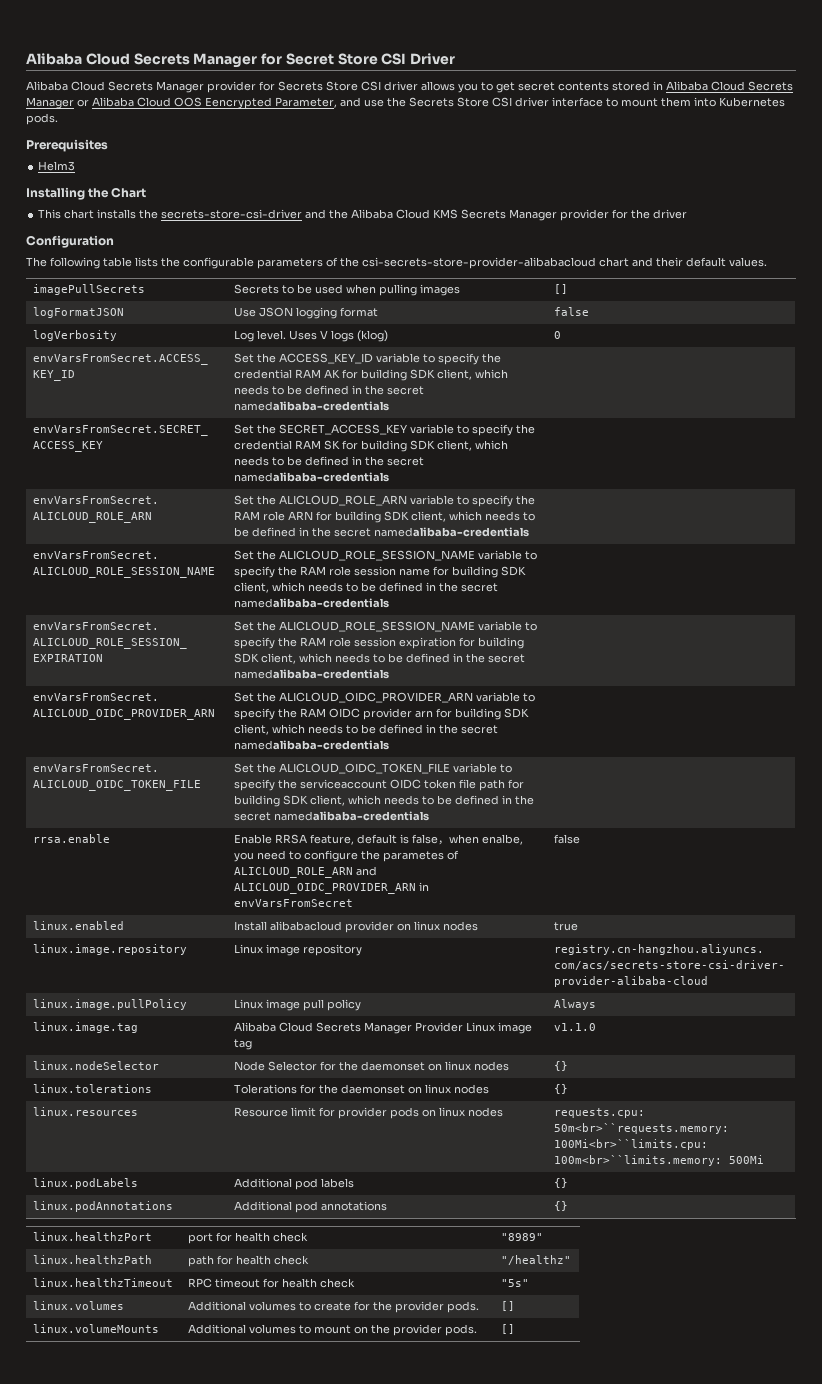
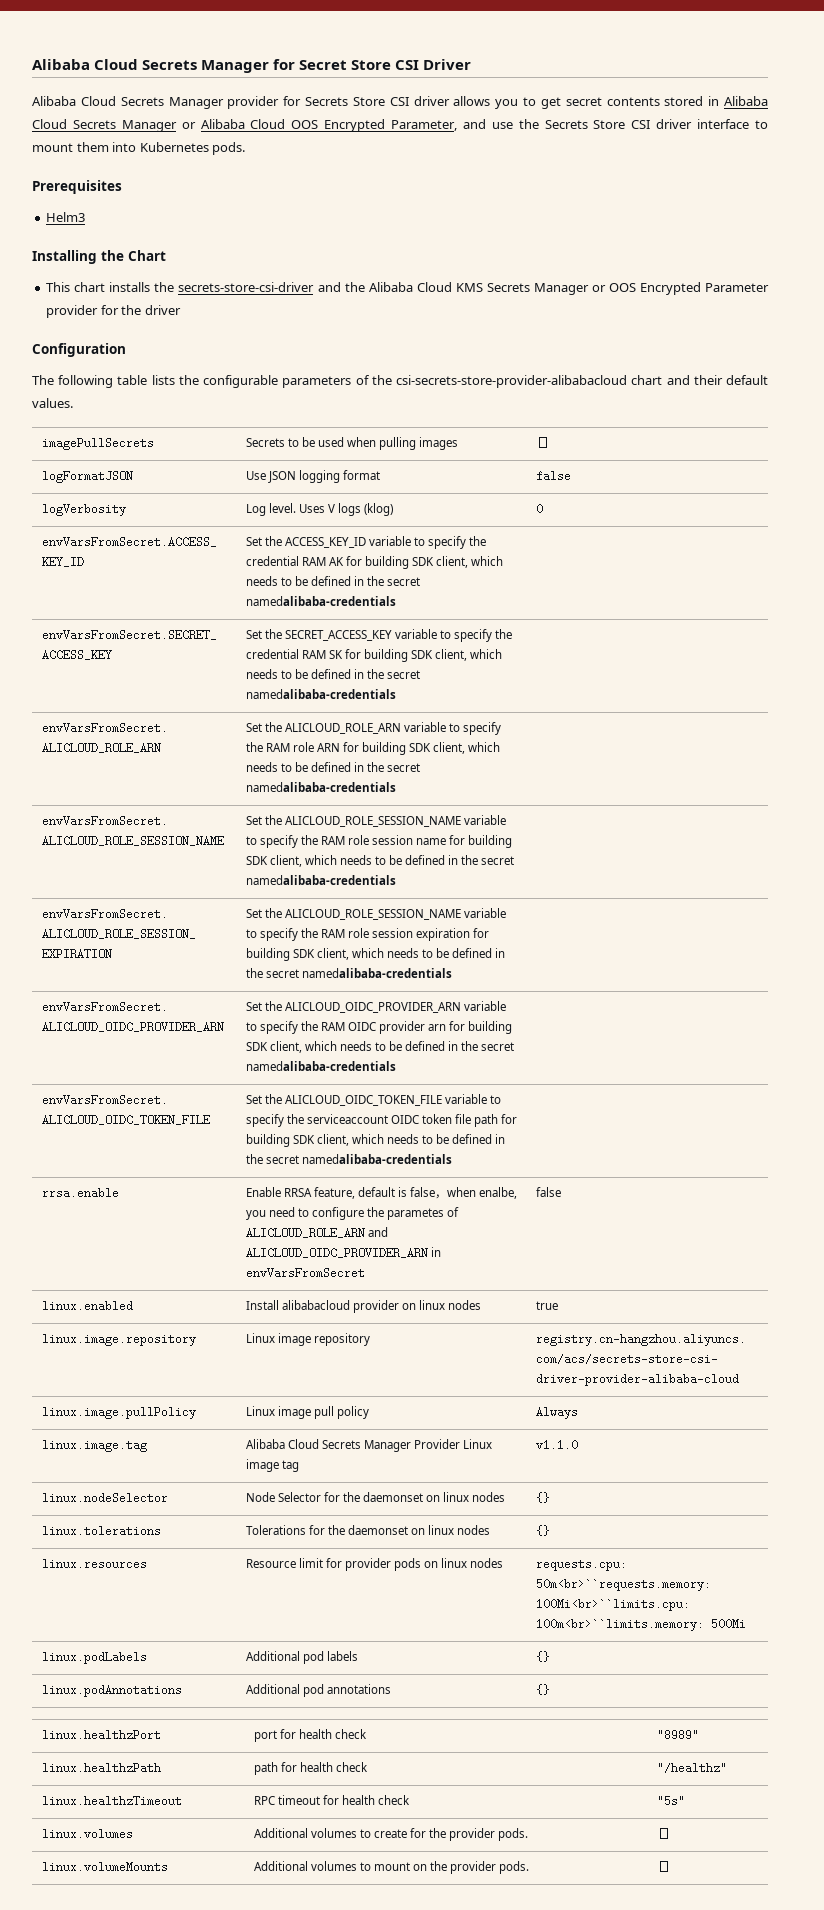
- Alibaba Cloud Secrets Manager provider for Secrets Store CSI driver allows you to get secret contents stored in Alibaba Cloud Secrets Manager or Alibaba Cloud OOS Eencrypted Parameter, and use the Secrets Store CSI driver interface to mount them into Kubernetes pods.
+ Alibaba Cloud Secrets Manager provider for Secrets Store CSI driver allows you to get secret contents stored in Alibaba Cloud Secrets Manager or Alibaba Cloud OOS Encrypted Parameter, and use the Secrets Store CSI driver interface to mount them into Kubernetes pods.
- This chart installs the secrets-store-csi-driver and the Alibaba Cloud KMS Secrets Manager provider for the driver
+ This chart installs the secrets-store-csi-driver and the Alibaba Cloud KMS Secrets Manager or OOS Encrypted Parameter provider for the driver

